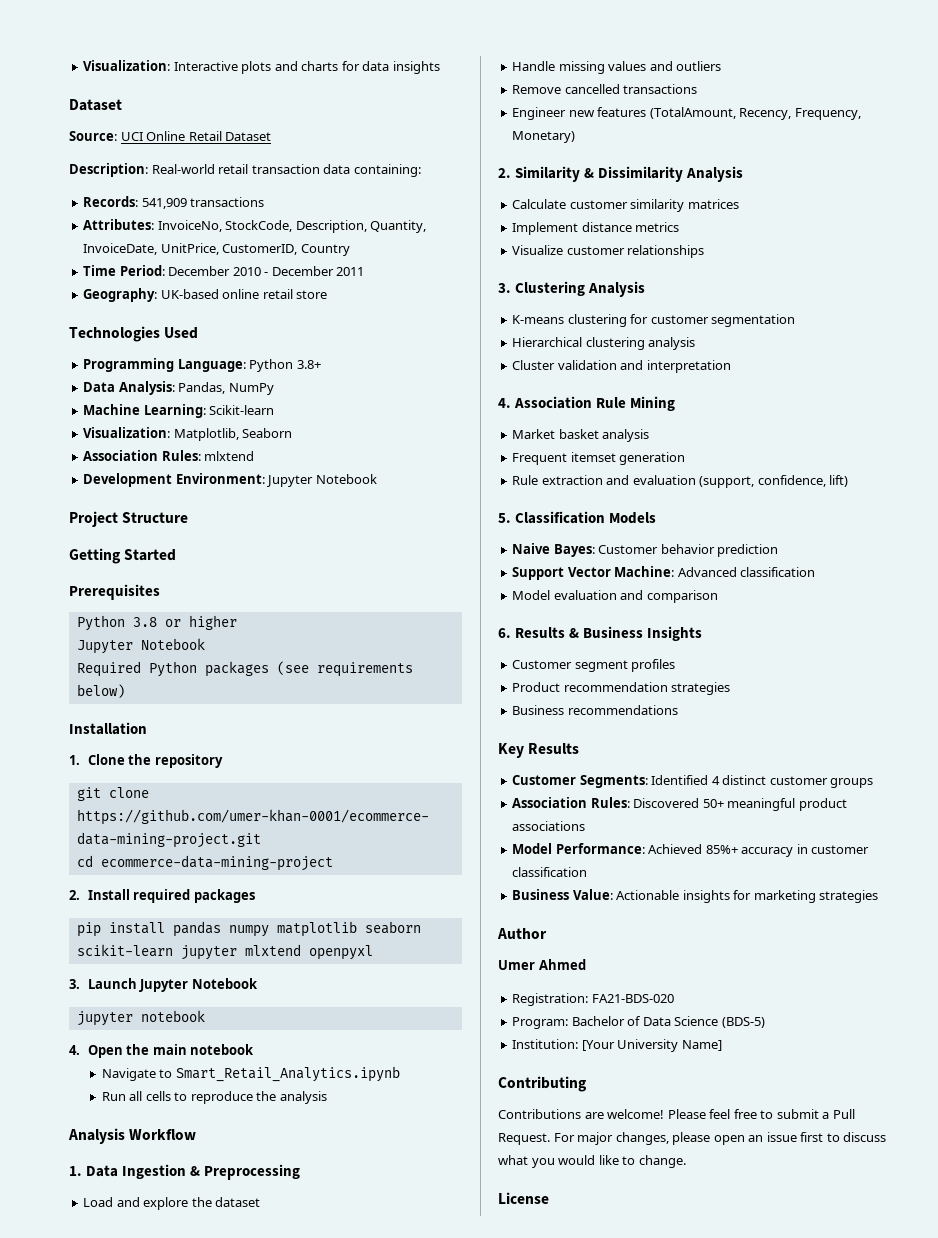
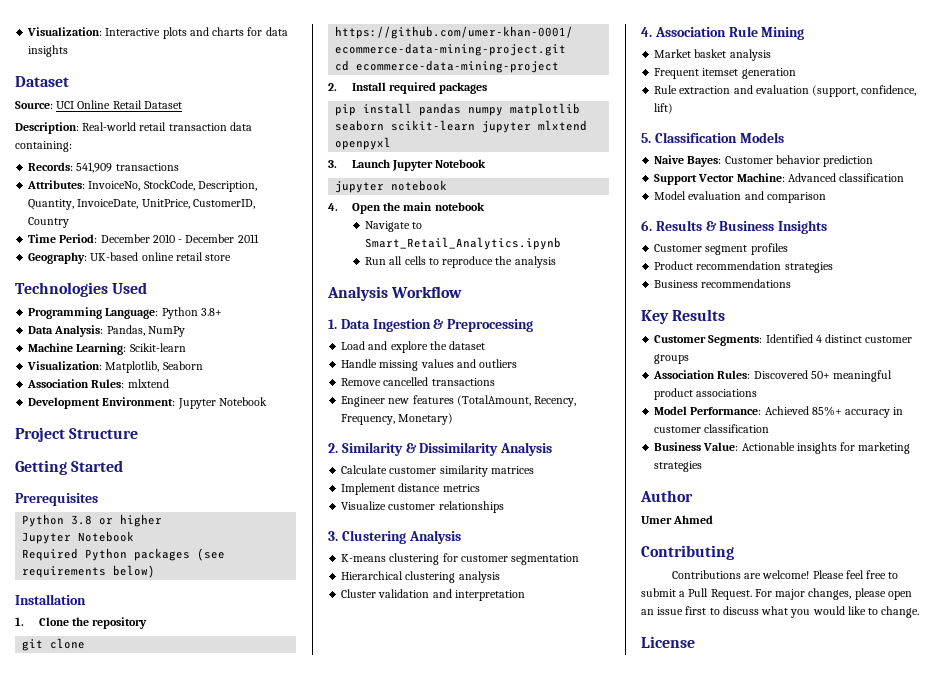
- Registration: FA21-BDS-020
- Program: Bachelor of Data Science (BDS-5)
- Institution: [Your University Name]

